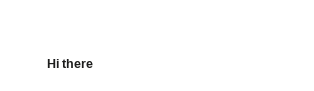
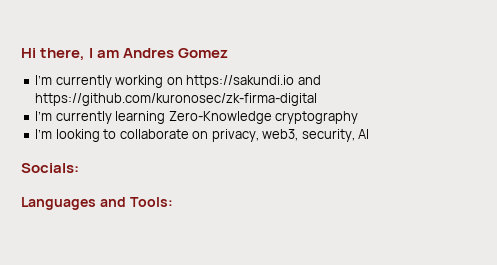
- Hi there
+ Hi there, I am Andres Gomez
+ I’m currently working on https://sakundi.io and https://github.com/kuronosec/zk-firma-digital
+ I’m currently learning Zero-Knowledge cryptography
+ I’m looking to collaborate on privacy, web3, security, AI
+ Socials:
+ Languages and Tools:

